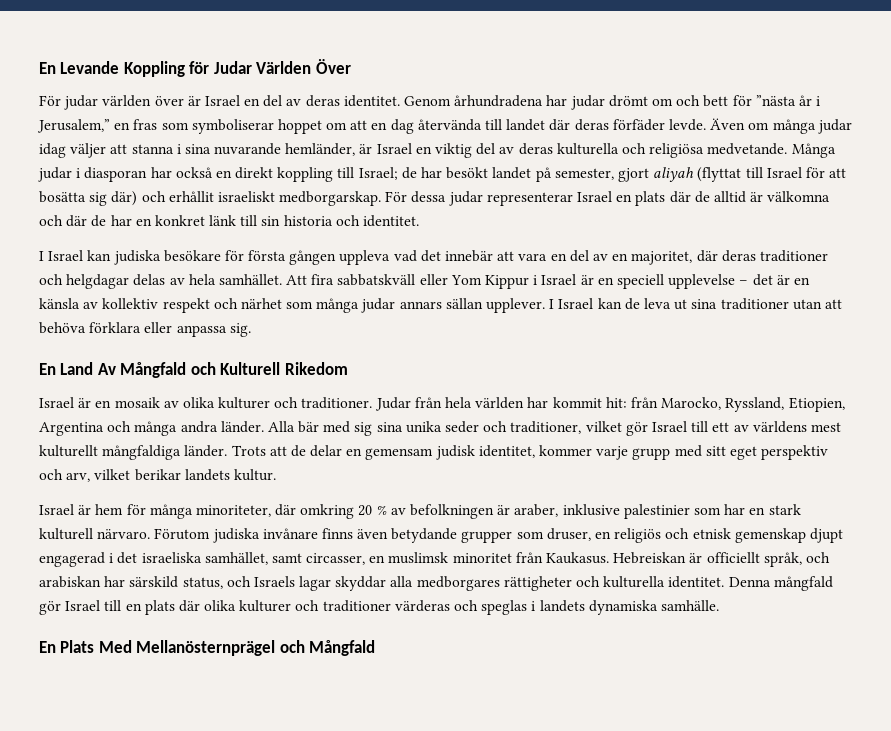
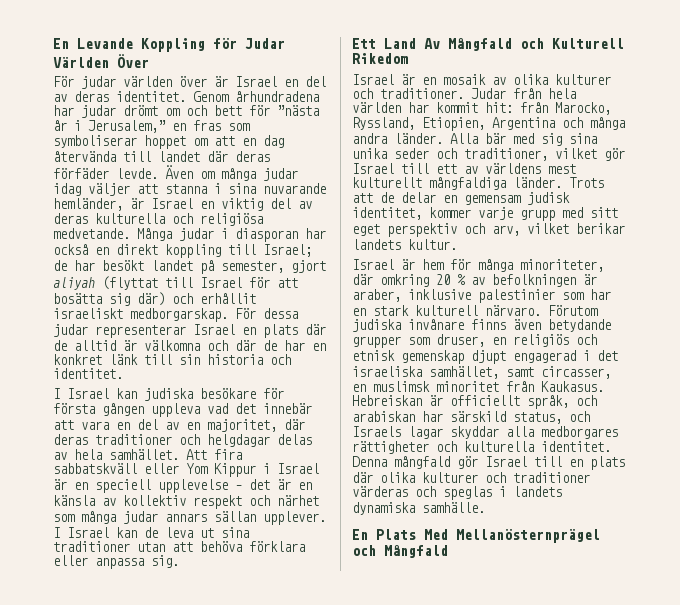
- En Land Av Mångfald och Kulturell Rikedom
+ Ett Land Av Mångfald och Kulturell Rikedom

